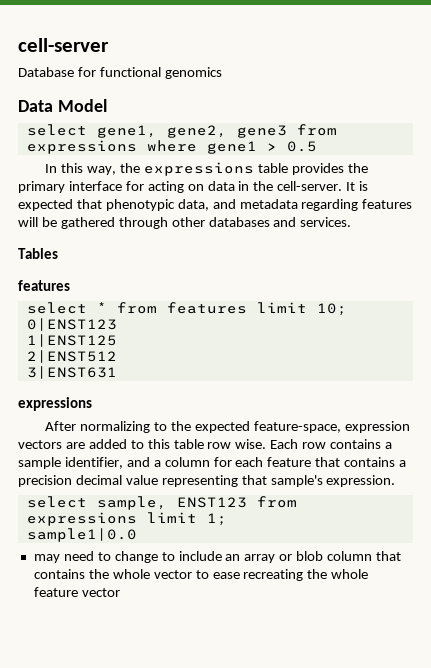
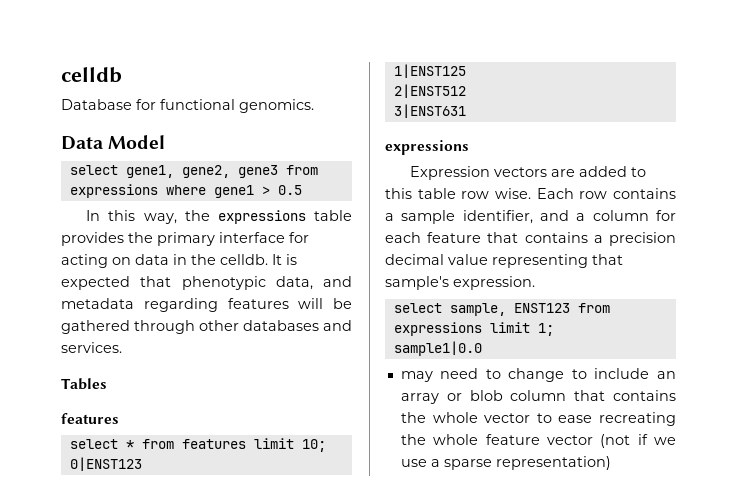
- cell-server
+ celldb
- Database for functional genomics
+ Database for functional genomics.
- In this way, the expressions table provides the primary interface for acting on data in the cell-server.
+ In this way, the expressions table provides the primary interface for acting on data in the celldb.
- After normalizing to the expected feature-space, expression vectors are added to this table row wise.
+ Expression vectors are added to this table row wise.
- may need to change to include an array or blob column that contains the whole vector to ease recreating the whole feature vector
+ may need to change to include an array or blob column that contains the whole vector to ease recreating the whole feature vector (not if we use a sparse representation)

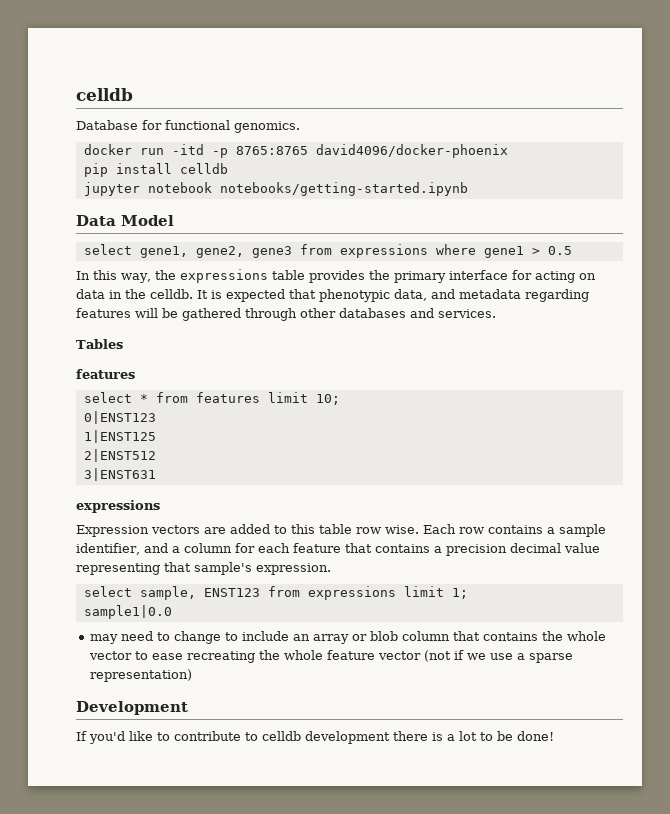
+ docker run -itd -p 8765:8765 david4096/docker-phoenix
+ pip install celldb
+ jupyter notebook notebooks/getting-started.ipynb
+ Development
+ If you'd like to contribute to celldb development there is a lot to be done!

